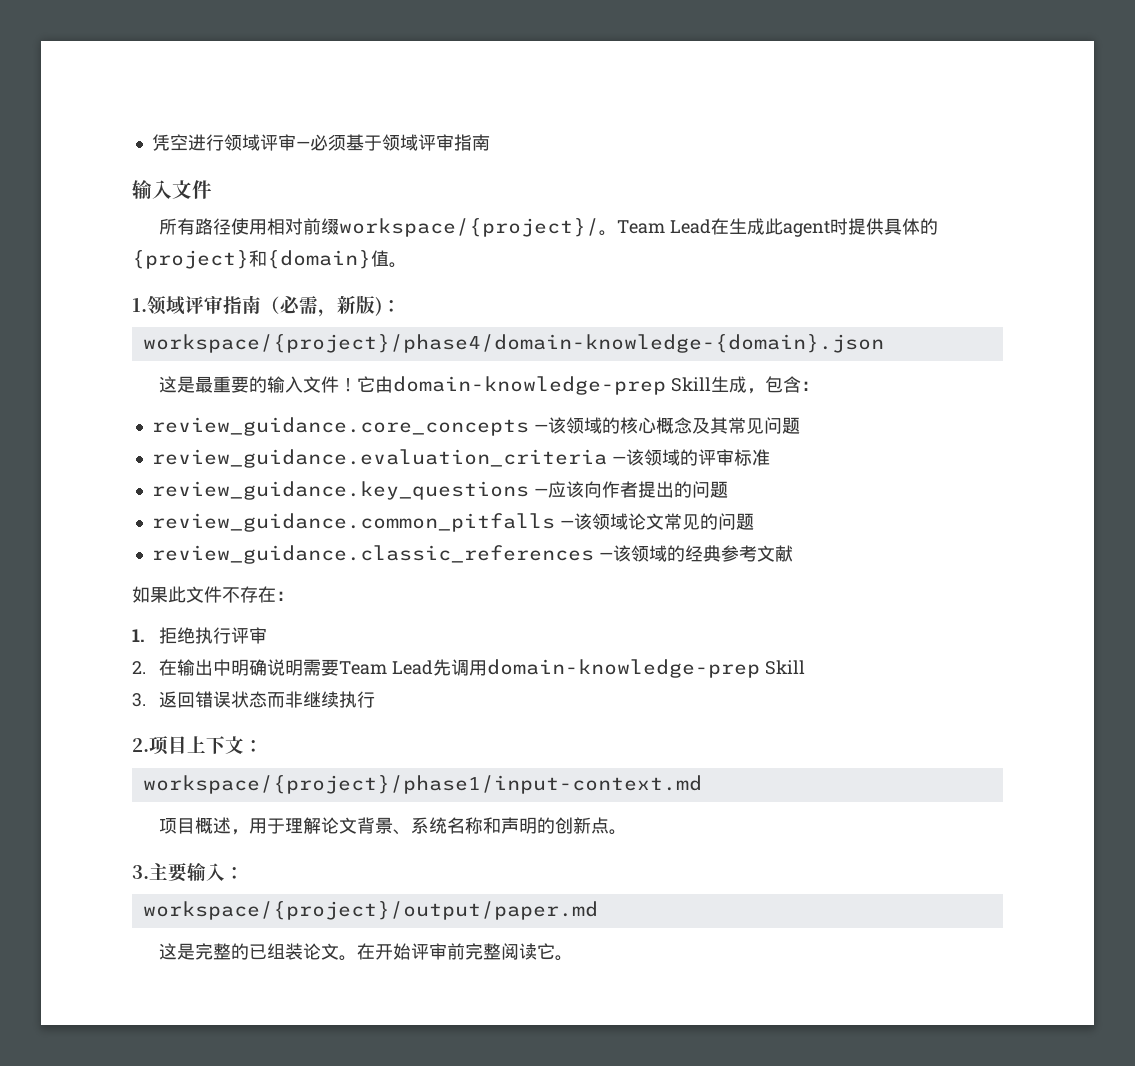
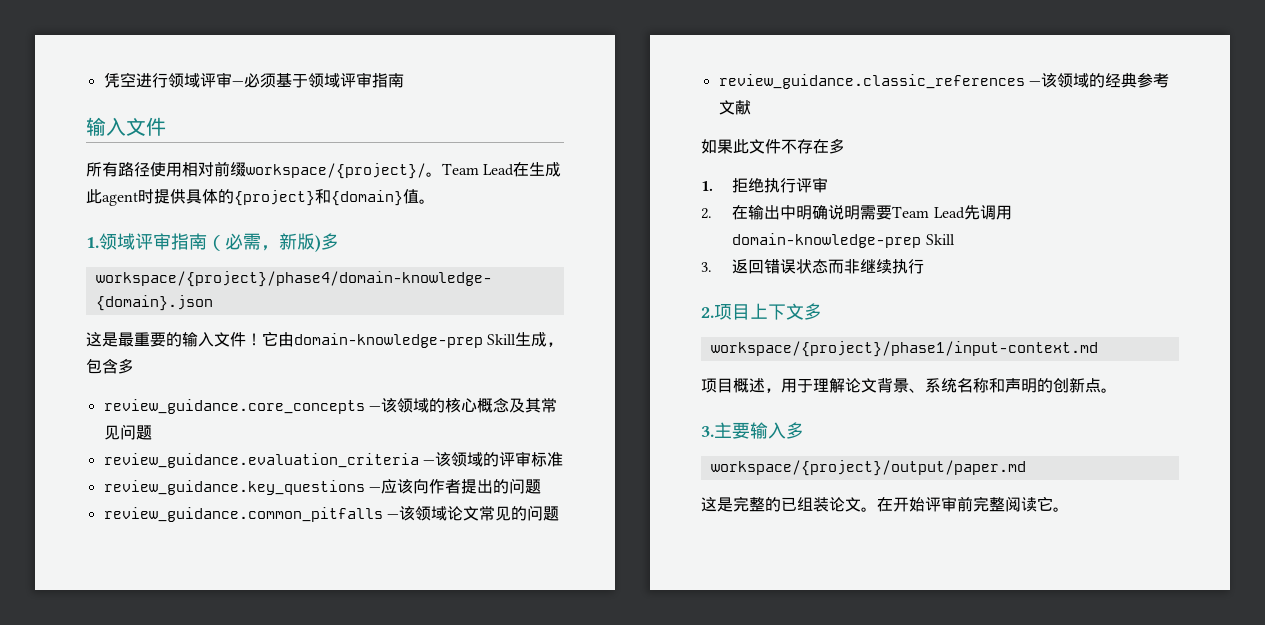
- 1.领域评审指南（必需，新版)：
+ 1.领域评审指南（必需，新版)多
- 它由domain-knowledge-prep Skill生成，包含：
+ 它由domain-knowledge-prep Skill生成，包含多
- 如果此文件不存在：
+ 如果此文件不存在多
- 2.项目上下文：
+ 2.项目上下文多
- 3.主要输入：
+ 3.主要输入多

